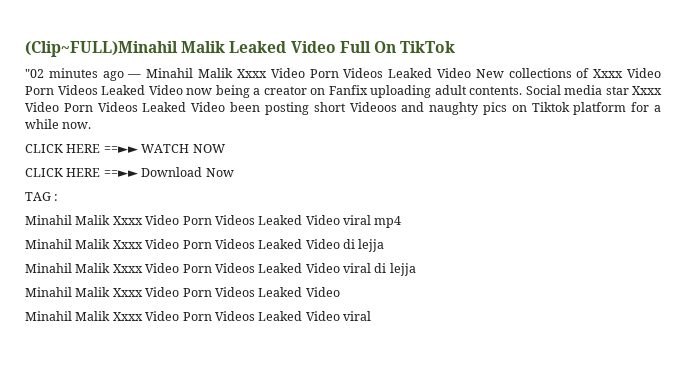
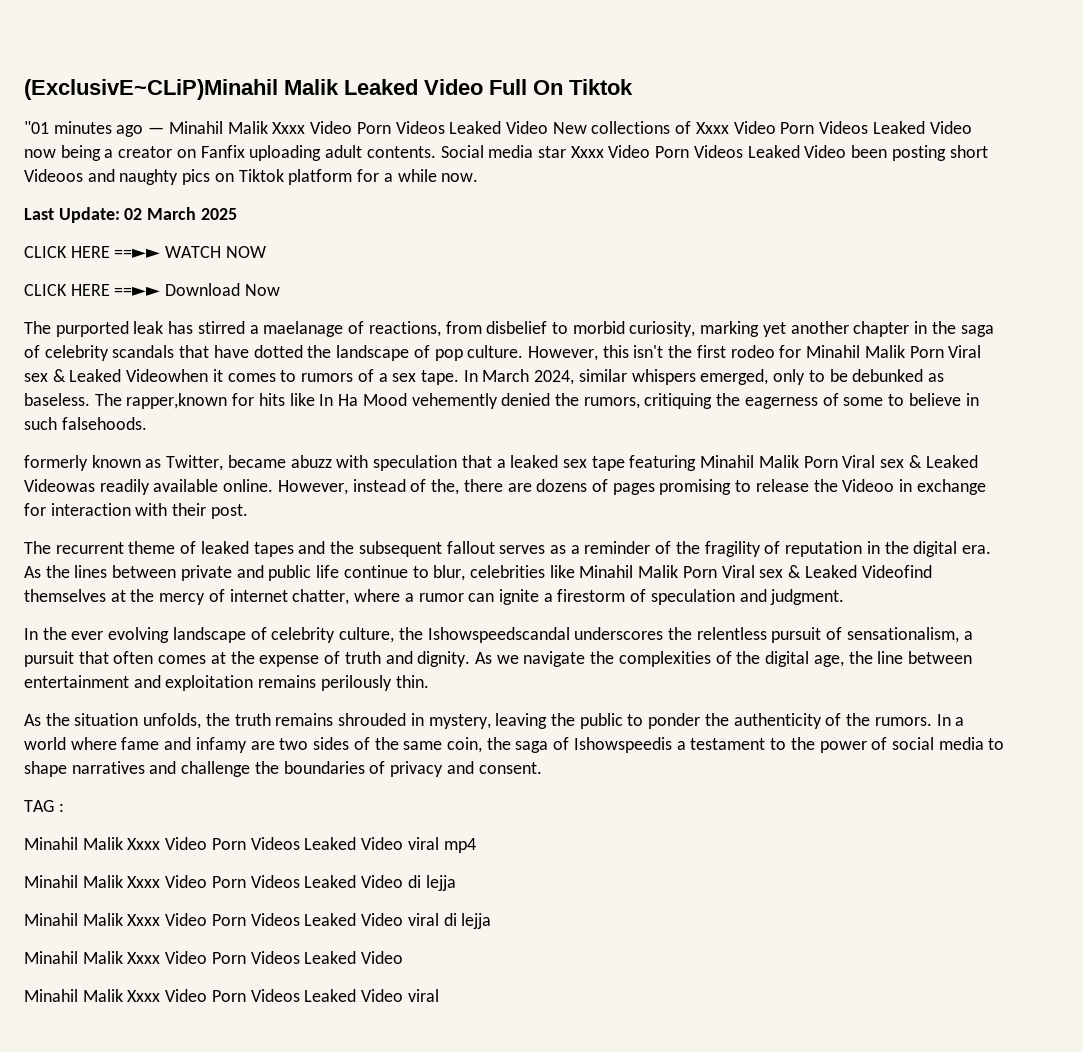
- (Clip~FULL)Minahil Malik Leaked Video Full On TikTok
- "02 minutes ago — Minahil Malik Xxxx Video Porn Videos Leaked Video New collections of Xxxx Video Porn Videos Leaked Video now being a creator on Fanfix uploading adult contents.
+ (ExclusivE~CLiP)Minahil Malik Leaked Video Full On Tiktok
+ "01 minutes ago — Minahil Malik Xxxx Video Porn Videos Leaked Video New collections of Xxxx Video Porn Videos Leaked Video now being a creator on Fanfix uploading adult contents.
+ Last Update: 02 March 2025
+ The purported leak has stirred a maelanage of reactions, from disbelief to morbid curiosity, marking yet another chapter in the saga of celebrity scandals that have dotted the landscape of pop culture. However, this isn't the first rodeo for Minahil Malik Porn Viral sex & Leaked Videowhen it comes to rumors of a sex tape. In March 2024, similar whispers emerged, only to be debunked as baseless. The rapper,known for hits like In Ha Mood vehemently denied the rumors, critiquing the eagerness of some to believe in such falsehoods.
+ formerly known as Twitter, became abuzz with speculation that a leaked sex tape featuring Minahil Malik Porn Viral sex & Leaked Videowas readily available online. However, instead of the, there are dozens of pages promising to release the Videoo in exchange for interaction with their post.
+ The recurrent theme of leaked tapes and the subsequent fallout serves as a reminder of the fragility of reputation in the digital era. As the lines between private and public life continue to blur, celebrities like Minahil Malik Porn Viral sex & Leaked Videofind themselves at the mercy of internet chatter, where a rumor can ignite a firestorm of speculation and judgment.
+ In the ever evolving landscape of celebrity culture, the Ishowspeedscandal underscores the relentless pursuit of sensationalism, a pursuit that often comes at the expense of truth and dignity. As we navigate the complexities of the digital age, the line between entertainment and exploitation remains perilously thin.
+ As the situation unfolds, the truth remains shrouded in mystery, leaving the public to ponder the authenticity of the rumors. In a world where fame and infamy are two sides of the same coin, the saga of Ishowspeedis a testament to the power of social media to shape narratives and challenge the boundaries of privacy and consent.

